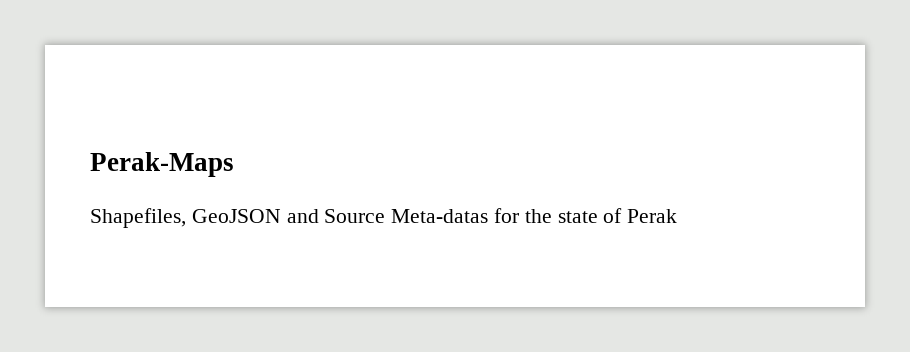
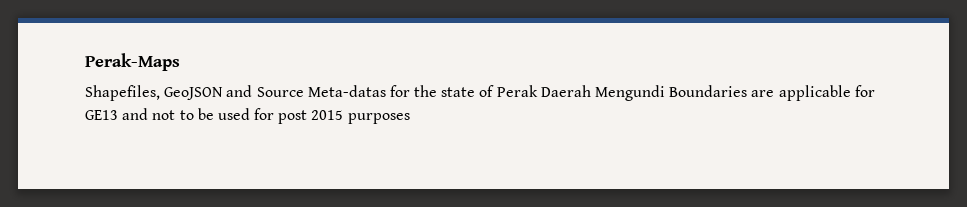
- Shapefiles, GeoJSON and Source Meta-datas for the state of Perak
+ Shapefiles, GeoJSON and Source Meta-datas for the state of Perak Daerah Mengundi Boundaries are applicable for GE13 and not to be used for post 2015 purposes

